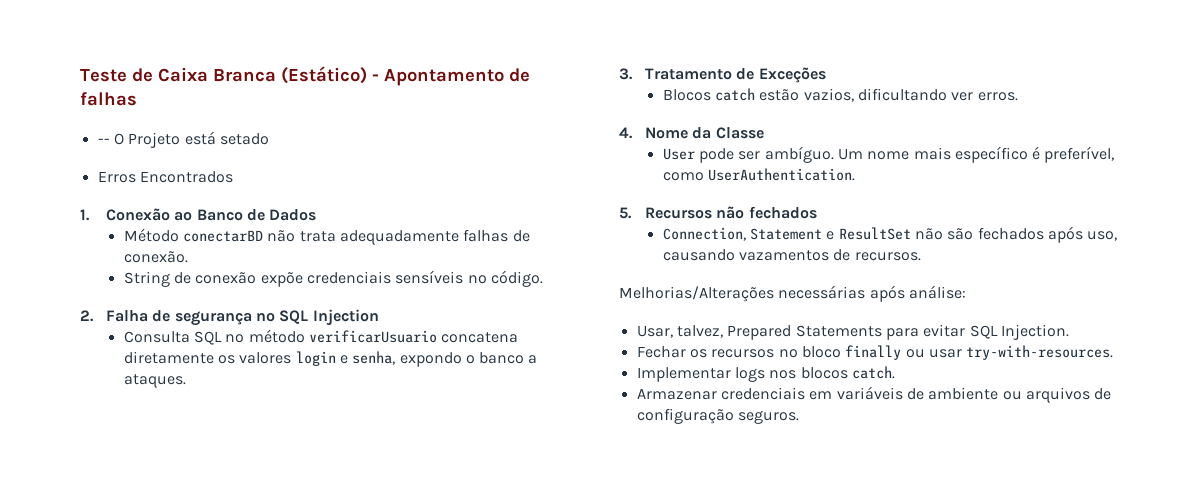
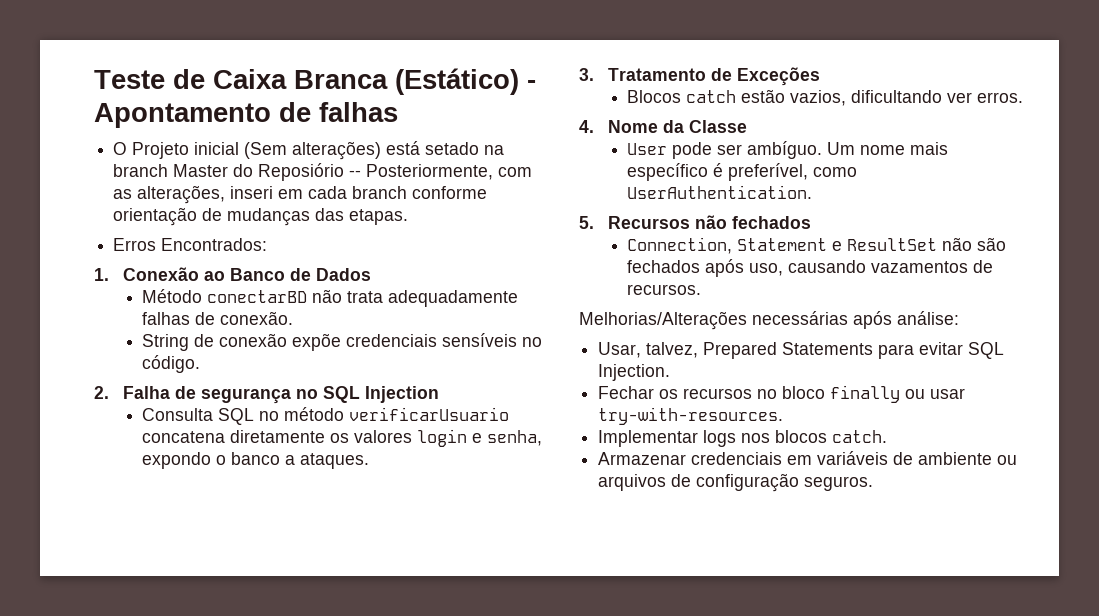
- -- O Projeto está setado
+ O Projeto inicial (Sem alterações) está setado na branch Master do Reposiório -- Posteriormente, com as alterações, inseri em cada branch conforme orientação de mudanças das etapas.
- Erros Encontrados
+ Erros Encontrados:

